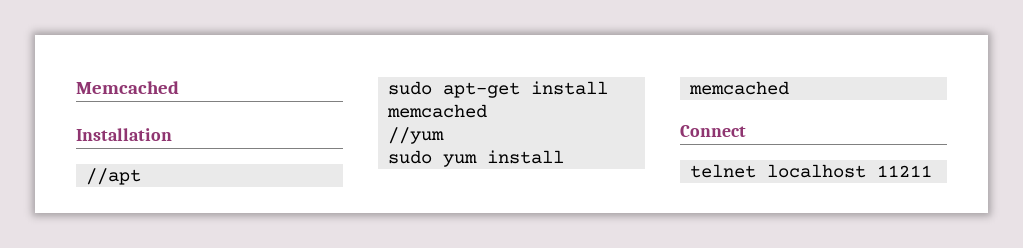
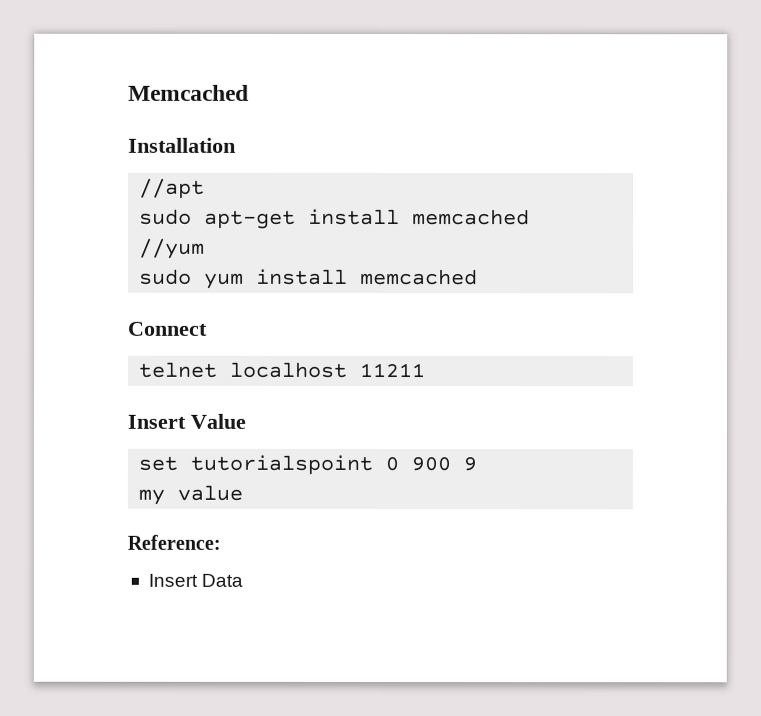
+ Insert Value
+ set tutorialspoint 0 900 9
+ my value
+ Reference:
+ Insert Data

